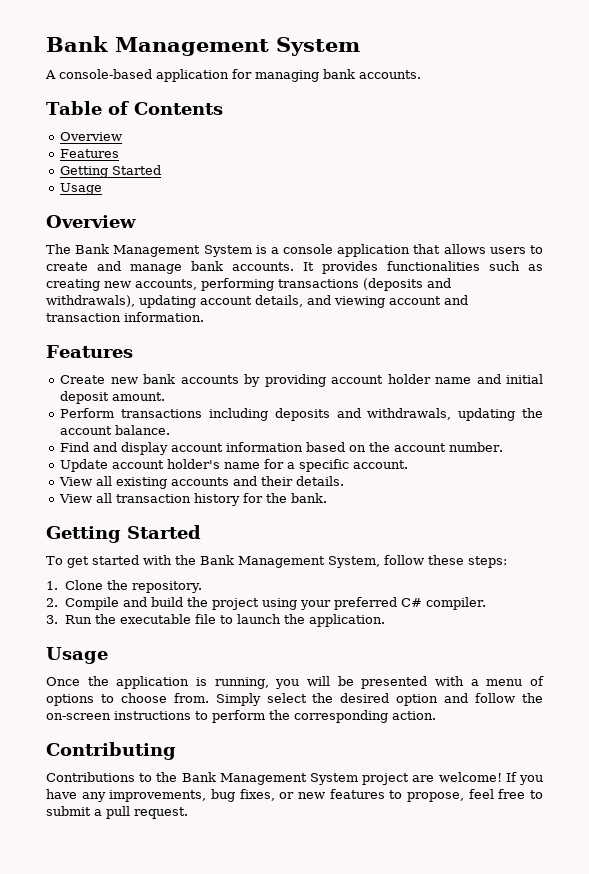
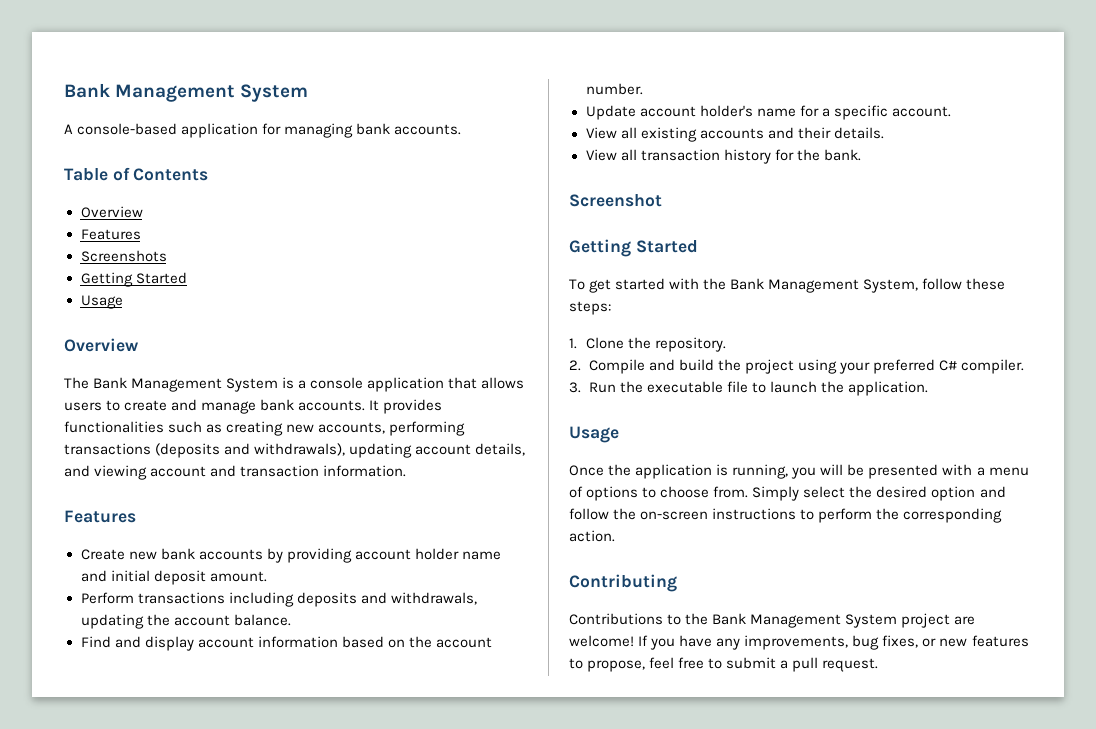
+ Screenshots
+ Screenshot

